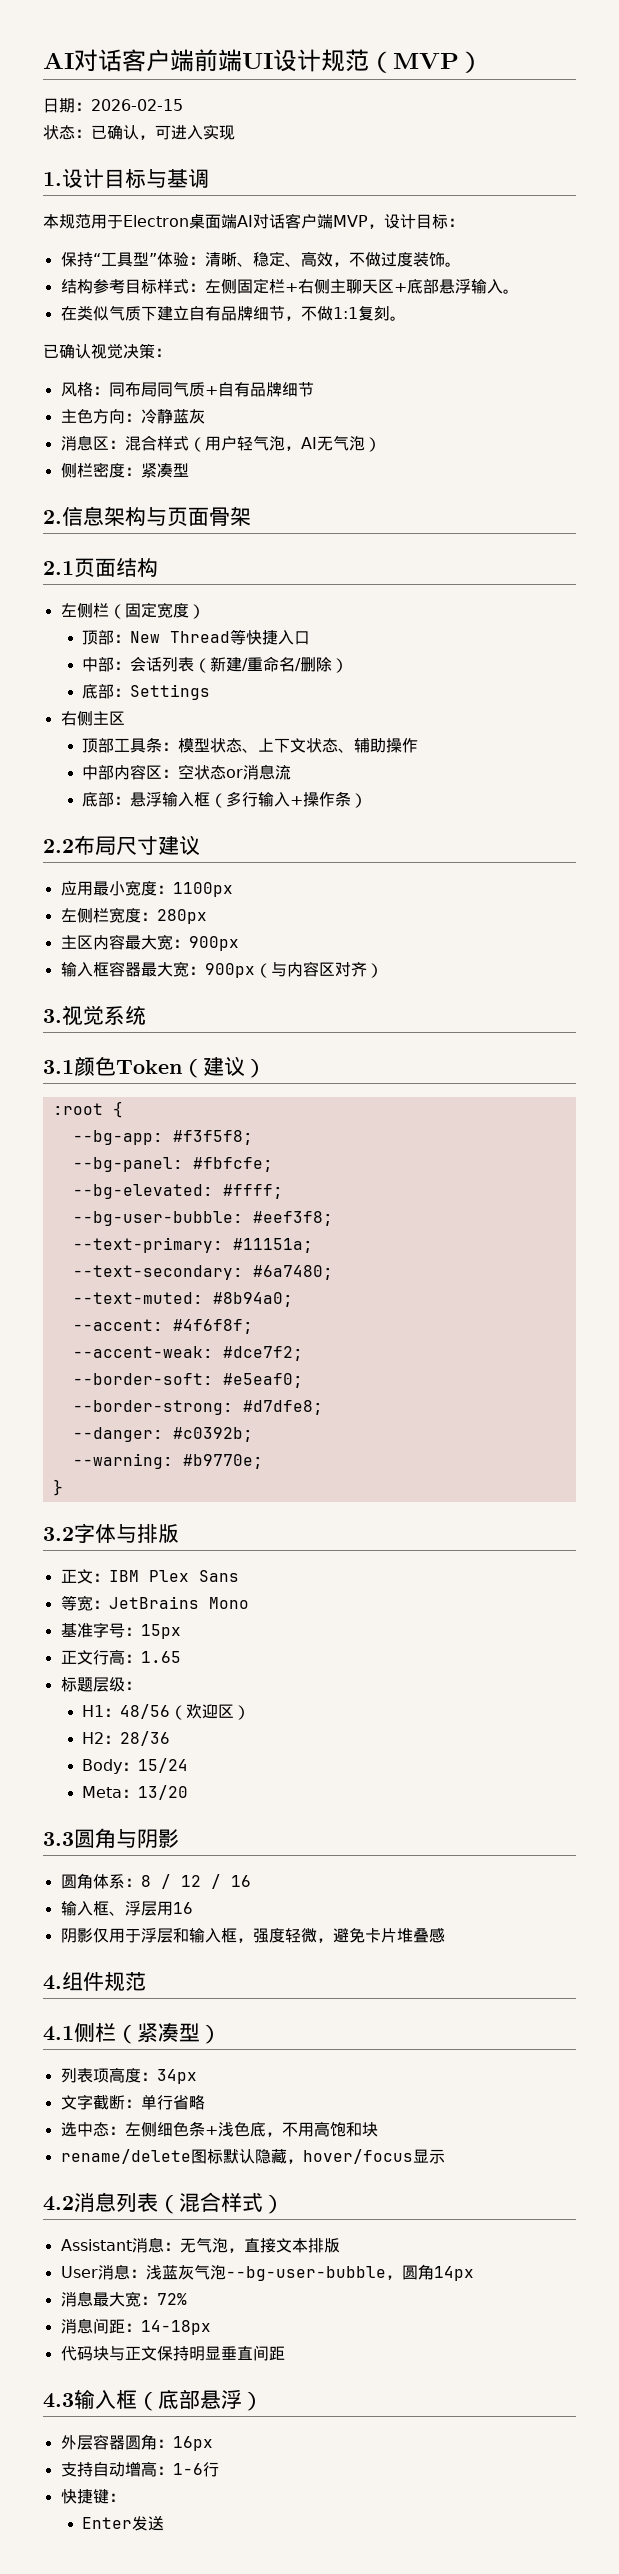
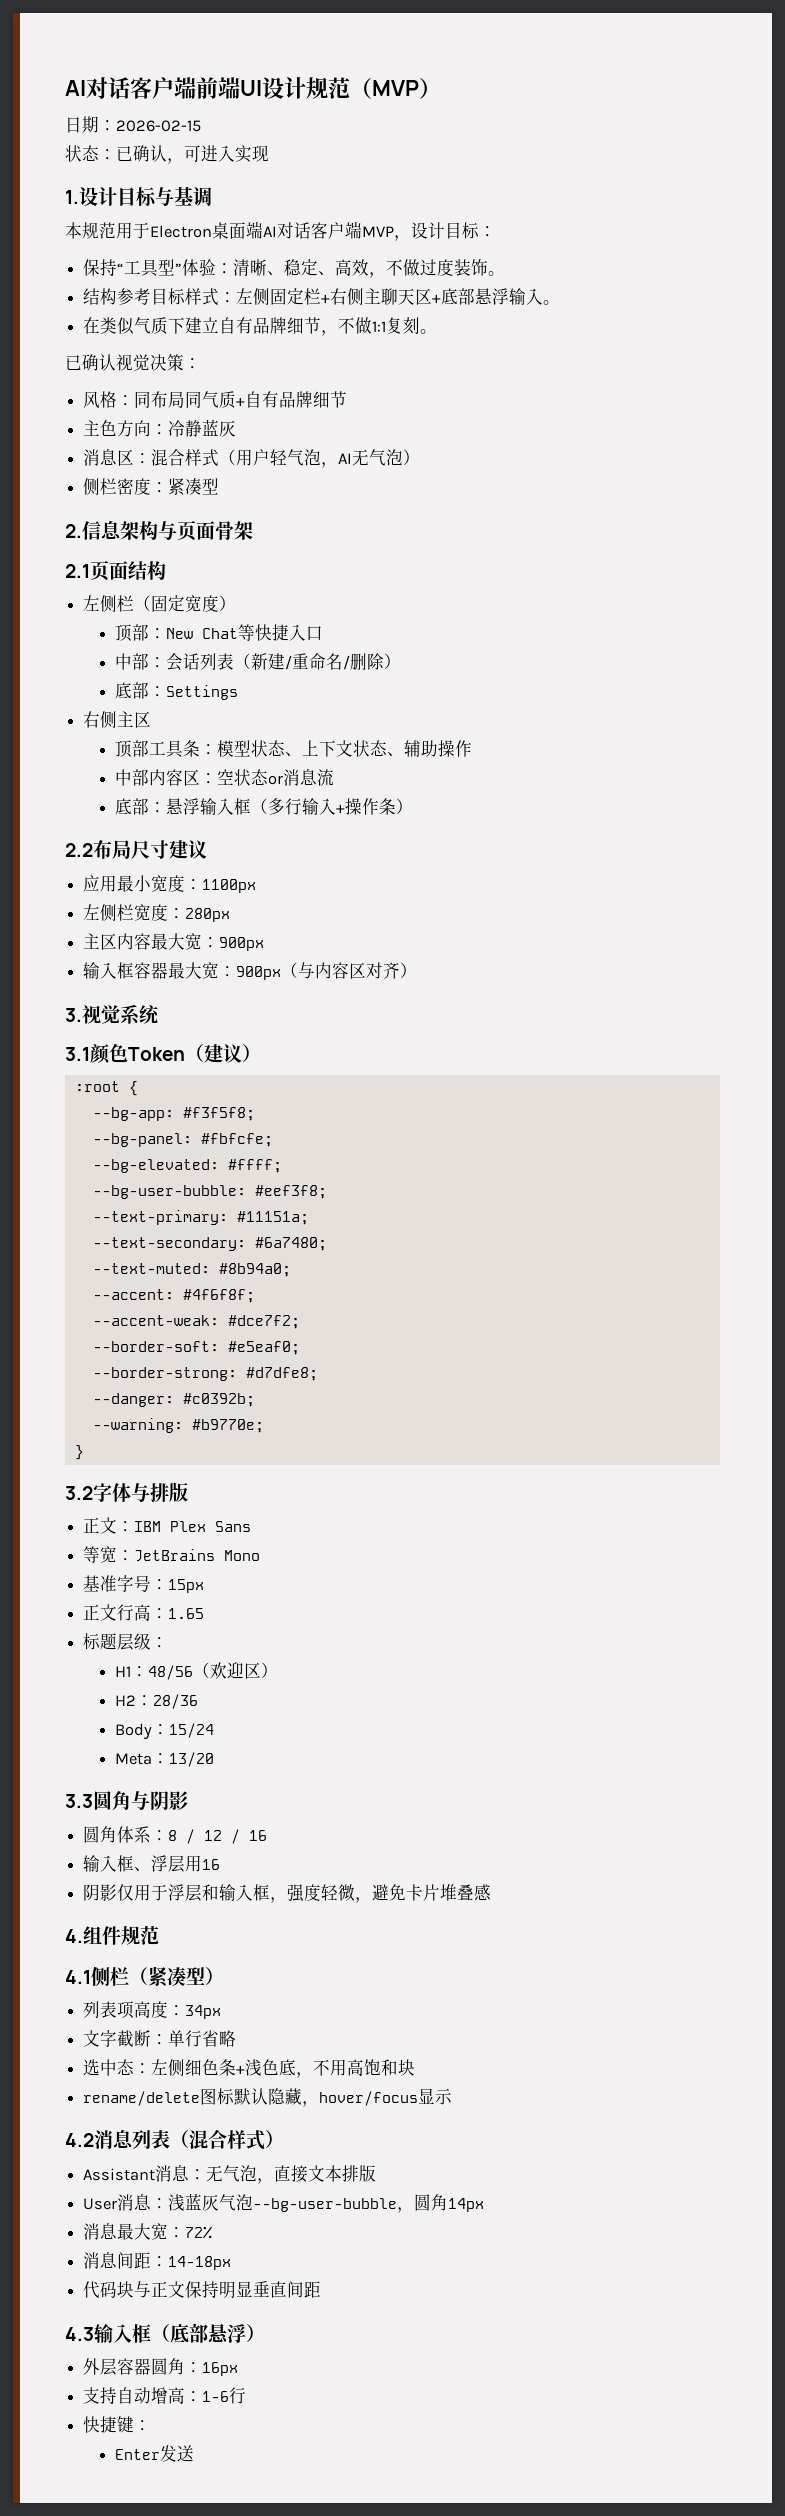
- 顶部：New Thread等快捷入口
+ 顶部：New Chat等快捷入口

